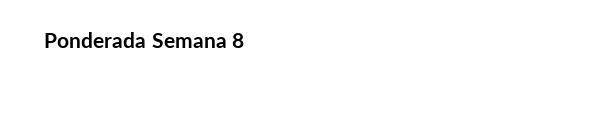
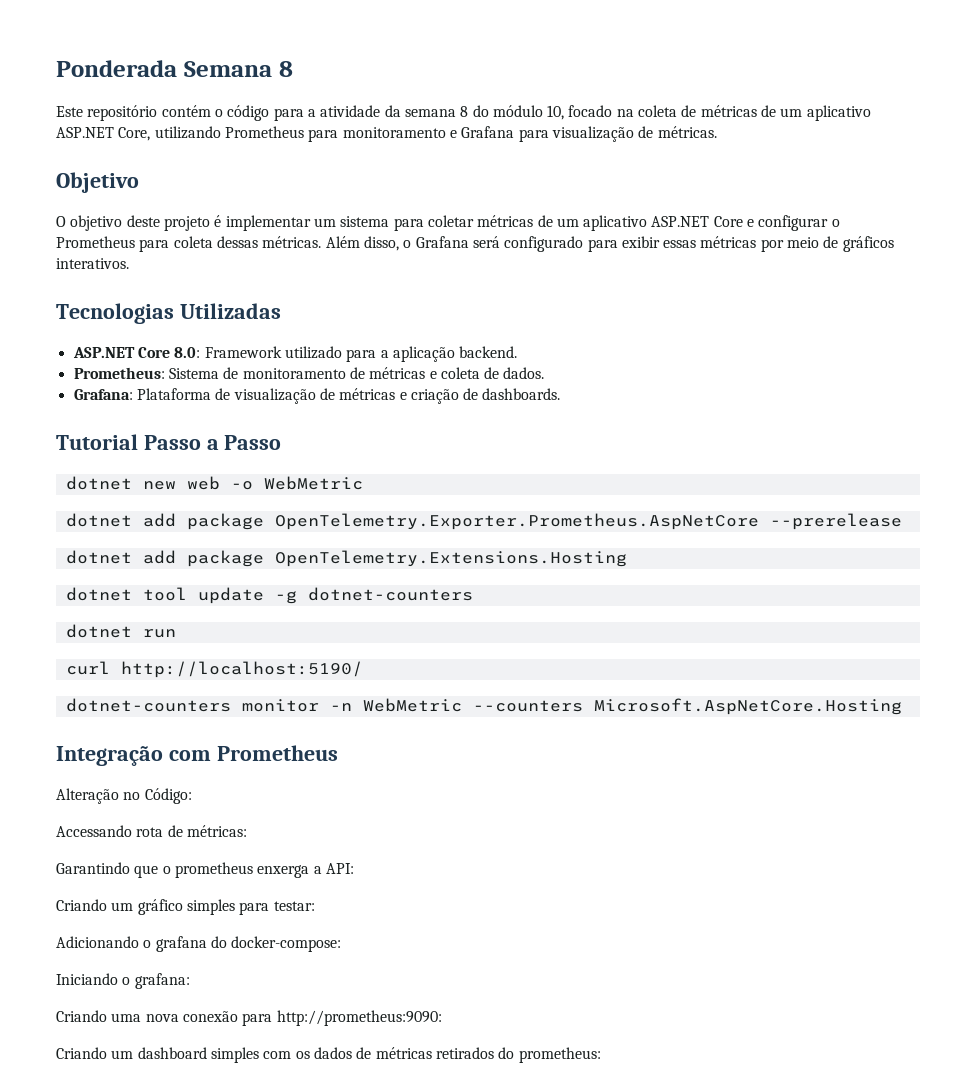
+ Este repositório contém o código para a atividade da semana 8 do módulo 10, focado na coleta de métricas de um aplicativo ASP.NET Core, utilizando Prometheus para monitoramento e Grafana para visualização de métricas.
+ Objetivo
+ O objetivo deste projeto é implementar um sistema para coletar métricas de um aplicativo ASP.NET Core e configurar o Prometheus para coleta dessas métricas. Além disso, o Grafana será configurado para exibir essas métricas por meio de gráficos interativos.
+ Tecnologias Utilizadas
+ ASP.NET Core 8.0: Framework utilizado para a aplicação backend.
+ Prometheus: Sistema de monitoramento de métricas e coleta de dados.
+ Grafana: Plataforma de visualização de métricas e criação de dashboards.
+ Tutorial Passo a Passo
+ dotnet new web -o WebMetric
+ dotnet add package OpenTelemetry.Exporter.Prometheus.AspNetCore --prerelease
+ dotnet add package OpenTelemetry.Extensions.Hosting
+ dotnet tool update -g dotnet-counters
+ dotnet run
+ curl http://localhost:5190/
+ dotnet-counters monitor -n WebMetric --counters Microsoft.AspNetCore.Hosting
+ Integração com Prometheus
+ Alteração no Código:
+ Accessando rota de métricas:
+ Garantindo que o prometheus enxerga a API:
+ Criando um gráfico simples para testar:
+ Adicionando o grafana do docker-compose:
+ Iniciando o grafana:
+ Criando uma nova conexão para http://prometheus:9090:
+ Criando um dashboard simples com os dados de métricas retirados do prometheus:

